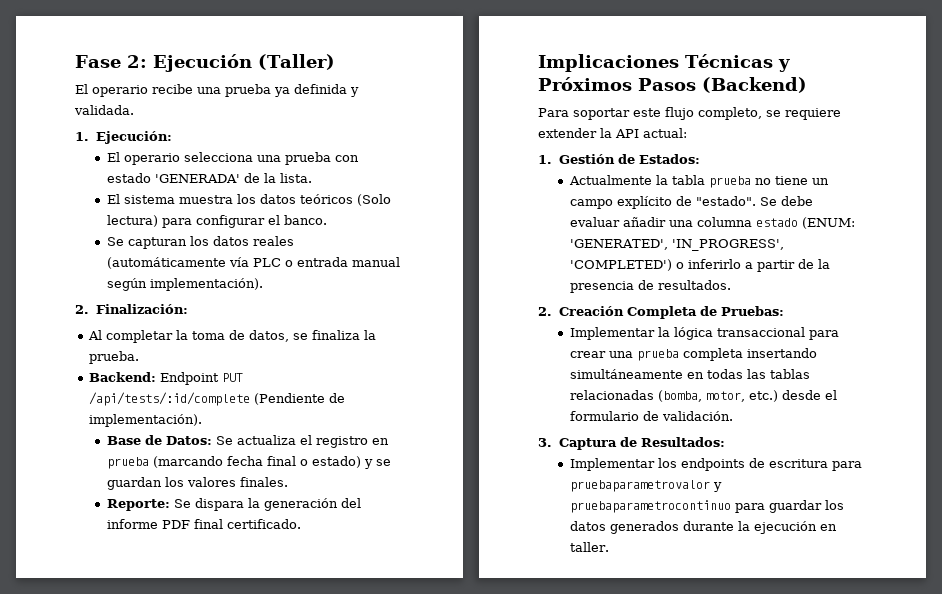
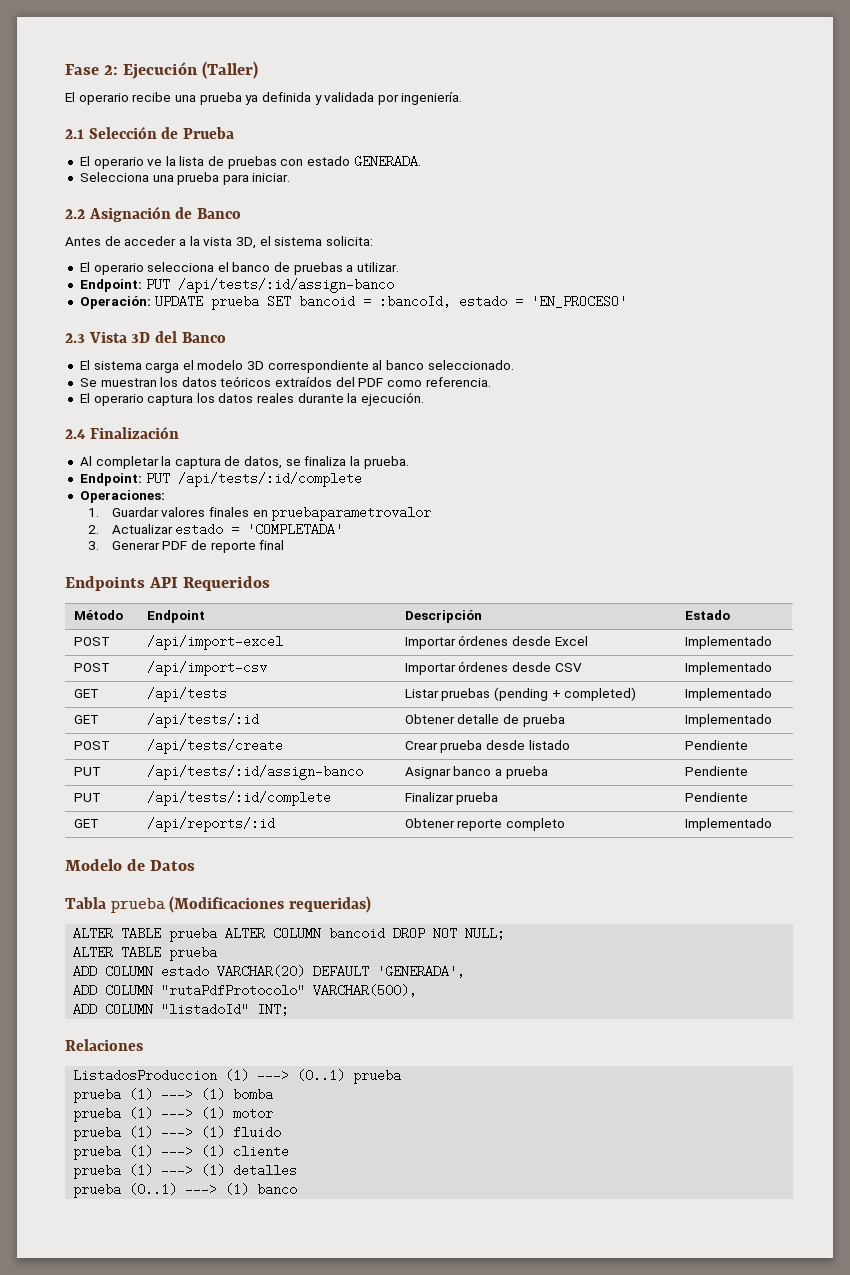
- El operario recibe una prueba ya definida y validada.
- 1. Ejecución:
- El operario selecciona una prueba con estado 'GENERADA' de la lista.
- El sistema muestra los datos teóricos (Solo lectura) para configurar el banco.
- Se capturan los datos reales (automáticamente vía PLC o entrada manual según implementación).
- 2. Finalización:
+ El operario recibe una prueba ya definida y validada por ingeniería.
+ 2.1 Selección de Prueba
+ El operario ve la lista de pruebas con estado GENERADA.
+ Selecciona una prueba para iniciar.
+ 2.2 Asignación de Banco
+ Antes de acceder a la vista 3D, el sistema solicita:
+ El operario selecciona el banco de pruebas a utilizar.
+ Endpoint: PUT /api/tests/:id/assign-banco
+ Operación: UPDATE prueba SET bancoid = :bancoId, estado = 'EN_PROCESO'
+ 2.3 Vista 3D del Banco
+ El sistema carga el modelo 3D correspondiente al banco seleccionado.
+ Se muestran los datos teóricos extraídos del PDF como referencia.
+ El operario captura los datos reales durante la ejecución.
+ 2.4 Finalización
- Al completar la toma de datos, se finaliza la prueba.
+ Al completar la captura de datos, se finaliza la prueba.
- Backend: Endpoint PUT /api/tests/:id/complete (Pendiente de implementación).
- Base de Datos: Se actualiza el registro en prueba (marcando fecha final o estado) y se guardan los valores finales.
- Reporte: Se dispara la generación del informe PDF final certificado.
- Implicaciones Técnicas y Próximos Pasos (Backend)
- Para soportar este flujo completo, se requiere extender la API actual:
- 1. Gestión de Estados:
- Actualmente la tabla prueba no tiene un campo explícito de "estado". Se debe evaluar añadir una columna estado (ENUM: 'GENERATED', 'IN_PROGRESS', 'COMPLETED') o inferirlo a partir de la presencia de resultados.
- 2. Creación Completa de Pruebas:
- Implementar la lógica transaccional para crear una prueba completa insertando simultáneamente en todas las tablas relacionadas (bomba, motor, etc.) desde el formulario de validación.
- 3. Captura de Resultados:
- Implementar los endpoints de escritura para pruebaparametrovalor y pruebaparametrocontinuo para guardar los datos generados durante la ejecución en taller.
+ Endpoint: PUT /api/tests/:id/complete
+ Operaciones:
+ 1. Guardar valores finales en pruebaparametrovalor
+ 2. Actualizar estado = 'COMPLETADA'
+ 3. Generar PDF de reporte final
+ Endpoints API Requeridos
+ Método | Endpoint | Descripción | Estado
+ POST | /api/import-excel | Importar órdenes desde Excel | Implementado
+ POST | /api/import-csv | Importar órdenes desde CSV | Implementado
+ GET | /api/tests | Listar pruebas (pending + completed) | Implementado
+ GET | /api/tests/:id | Obtener detalle de prueba | Implementado
+ POST | /api/tests/create | Crear prueba desde listado | Pendiente
+ PUT | /api/tests/:id/assign-banco | Asignar banco a prueba | Pendiente
+ PUT | /api/tests/:id/complete | Finalizar prueba | Pendiente
+ GET | /api/reports/:id | Obtener reporte completo | Implementado
+ Modelo de Datos
+ Tabla prueba (Modificaciones requeridas)
+ ALTER TABLE prueba ALTER COLUMN bancoid DROP NOT NULL;
+ ALTER TABLE prueba
+ ADD COLUMN estado VARCHAR(20) DEFAULT 'GENERADA',
+ ADD COLUMN "rutaPdfProtocolo" VARCHAR(500),
+ ADD COLUMN "listadoId" INT;
+ Relaciones
+ ListadosProduccion (1) ---> (0..1) prueba
+ prueba (1) ---> (1) bomba
+ prueba (1) ---> (1) motor
+ prueba (1) ---> (1) fluido
+ prueba (1) ---> (1) cliente
+ prueba (1) ---> (1) detalles
+ prueba (0..1) ---> (1) banco

